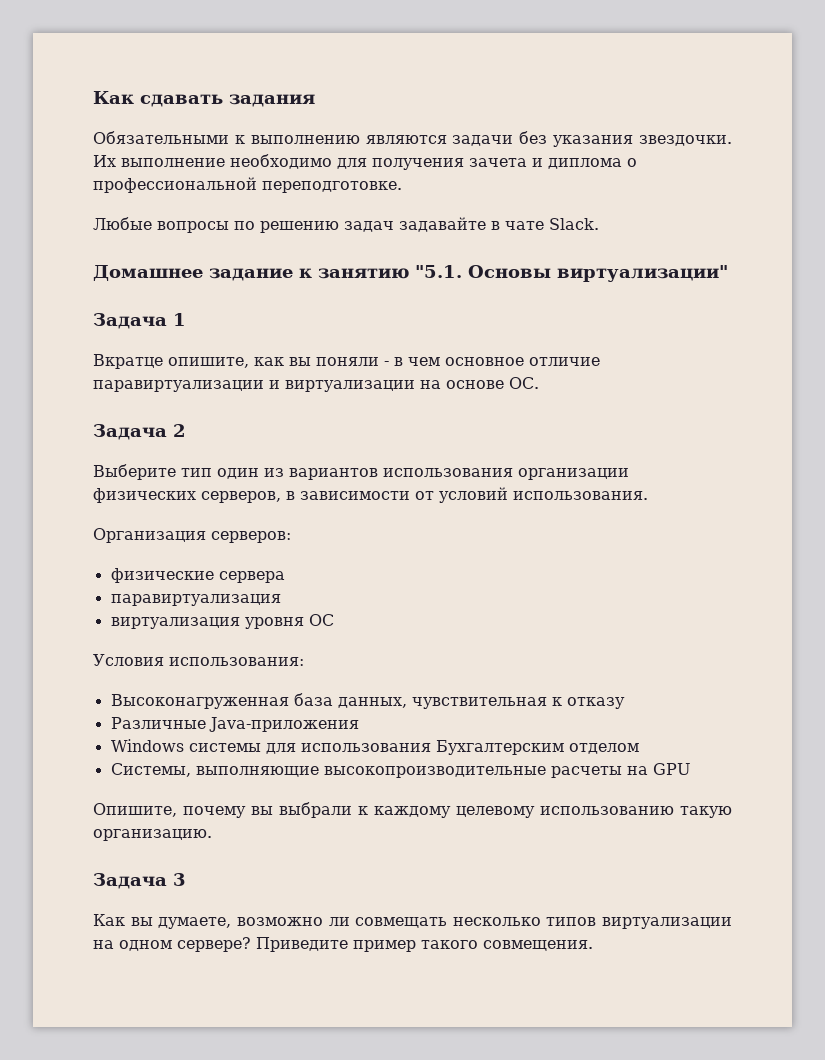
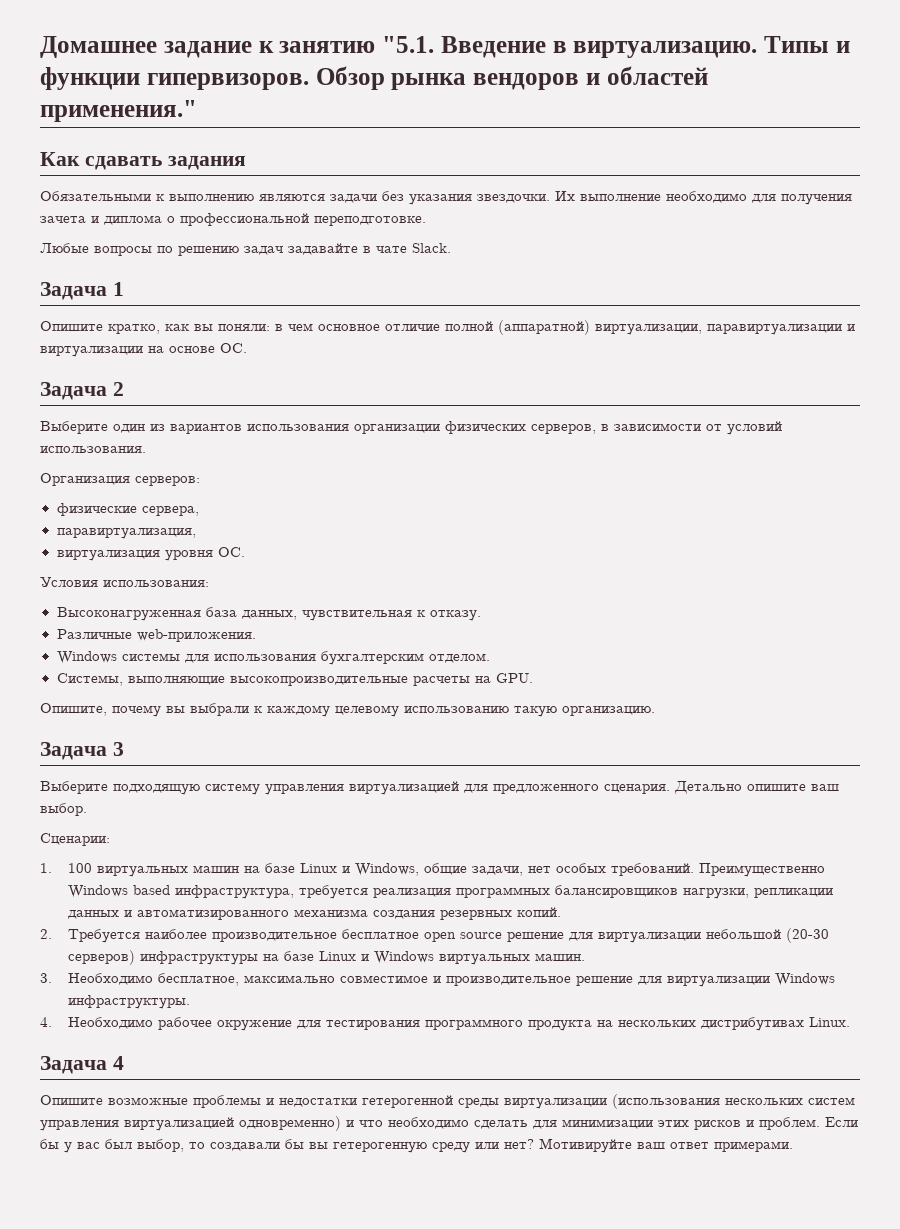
+ Домашнее задание к занятию "5.1. Введение в виртуализацию. Типы и функции гипервизоров. Обзор рынка вендоров и областей применения."
- Домашнее задание к занятию "5.1. Основы виртуализации"
  Задача 1
- Вкратце опишите, как вы поняли - в чем основное отличие паравиртуализации и виртуализации на основе ОС.
+ Опишите кратко, как вы поняли: в чем основное отличие полной (аппаратной) виртуализации, паравиртуализации и виртуализации на основе ОС.
- Выберите тип один из вариантов использования организации физических серверов, в зависимости от условий использования.
+ Выберите один из вариантов использования организации физических серверов, в зависимости от условий использования.
- физические сервера
- паравиртуализация
+ физические сервера,
+ паравиртуализация,
- виртуализация уровня ОС
+ виртуализация уровня ОС.
- Высоконагруженная база данных, чувствительная к отказу
+ Высоконагруженная база данных, чувствительная к отказу.
- Различные Java-приложения
+ Различные web-приложения.
- Windows системы для использования Бухгалтерским отделом
+ Windows системы для использования бухгалтерским отделом.
- Системы, выполняющие высокопроизводительные расчеты на GPU
+ Системы, выполняющие высокопроизводительные расчеты на GPU.
- Как вы думаете, возможно ли совмещать несколько типов виртуализации на одном сервере? Приведите пример такого совмещения.
+ Выберите подходящую систему управления виртуализацией для предложенного сценария. Детально опишите ваш выбор.
+ Сценарии:
+ 1. 100 виртуальных машин на базе Linux и Windows, общие задачи, нет особых требований. Преимущественно Windows based инфраструктура, требуется реализация программных балансировщиков нагрузки, репликации данных и автоматизированного механизма создания резервных копий.
+ 2. Требуется наиболее производительное бесплатное open source решение для виртуализации небольшой (20-30 серверов) инфраструктуры на базе Linux и Windows виртуальных машин.
+ 3. Необходимо бесплатное, максимально совместимое и производительное решение для виртуализации Windows инфраструктуры.
+ 4. Необходимо рабочее окружение для тестирования программного продукта на нескольких дистрибутивах Linux.
+ Задача 4
+ Опишите возможные проблемы и недостатки гетерогенной среды виртуализации (использования нескольких систем управления виртуализацией одновременно) и что необходимо сделать для минимизации этих рисков и проблем. Если бы у вас был выбор, то создавали бы вы гетерогенную среду или нет? Мотивируйте ваш ответ примерами.

